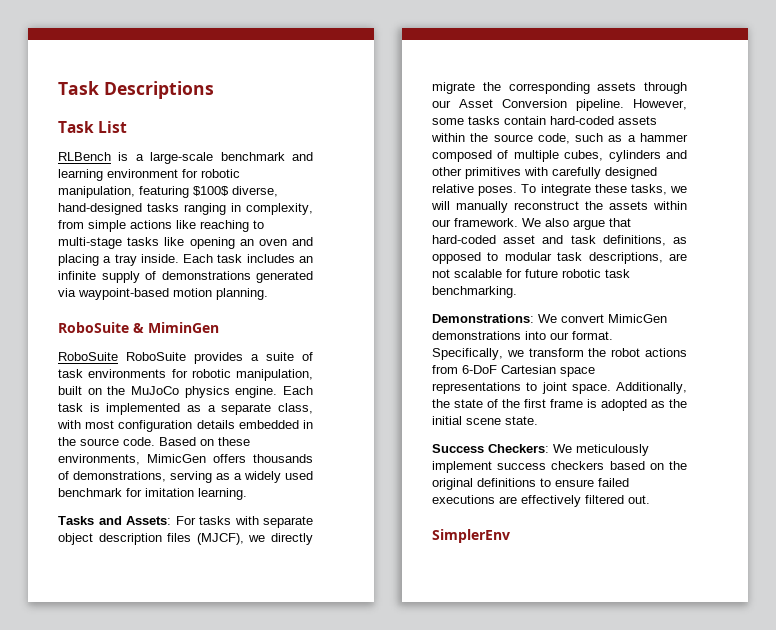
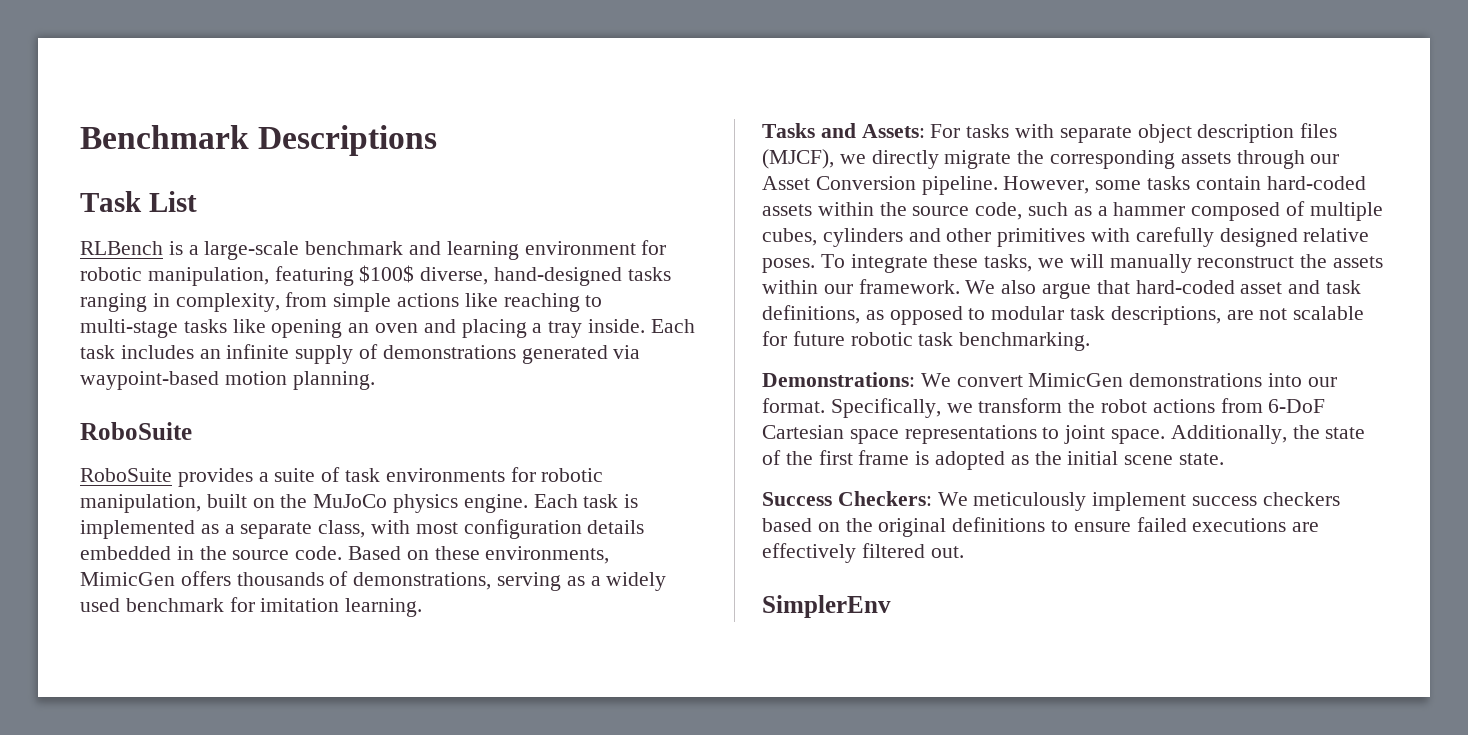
- Task Descriptions
+ Benchmark Descriptions
  Each task includes an infinite supply of demonstrations generated via waypoint-based motion planning.
- RoboSuite & MiminGen
- RoboSuite RoboSuite provides a suite of task environments for robotic manipulation, built on the MuJoCo physics engine.
+ RoboSuite
+ RoboSuite provides a suite of task environments for robotic manipulation, built on the MuJoCo physics engine.

